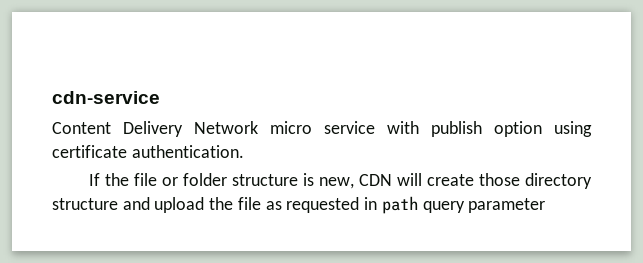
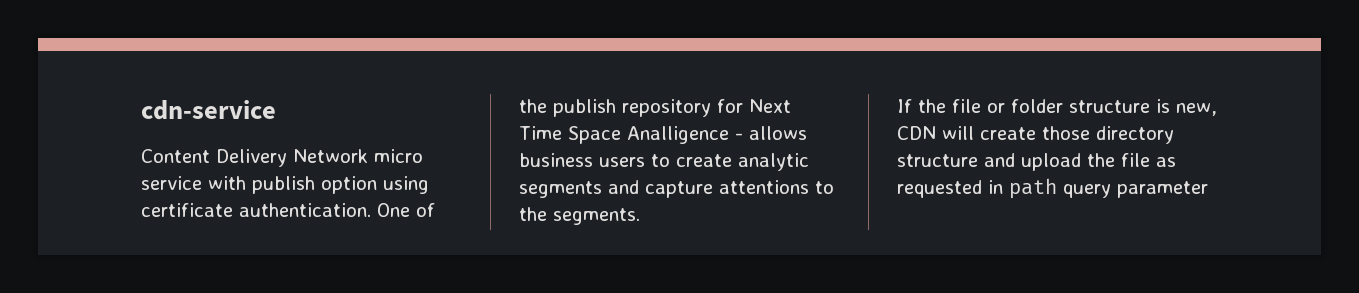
+ One of the publish repository for Next Time Space Analligence - allows business users to create analytic segments and capture attentions to the segments.

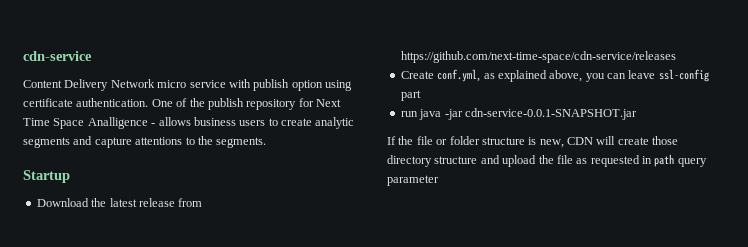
+ Startup
+ Download the latest release from https://github.com/next-time-space/cdn-service/releases
+ Create conf.yml, as explained above, you can leave ssl-config part
+ run java -jar cdn-service-0.0.1-SNAPSHOT.jar

